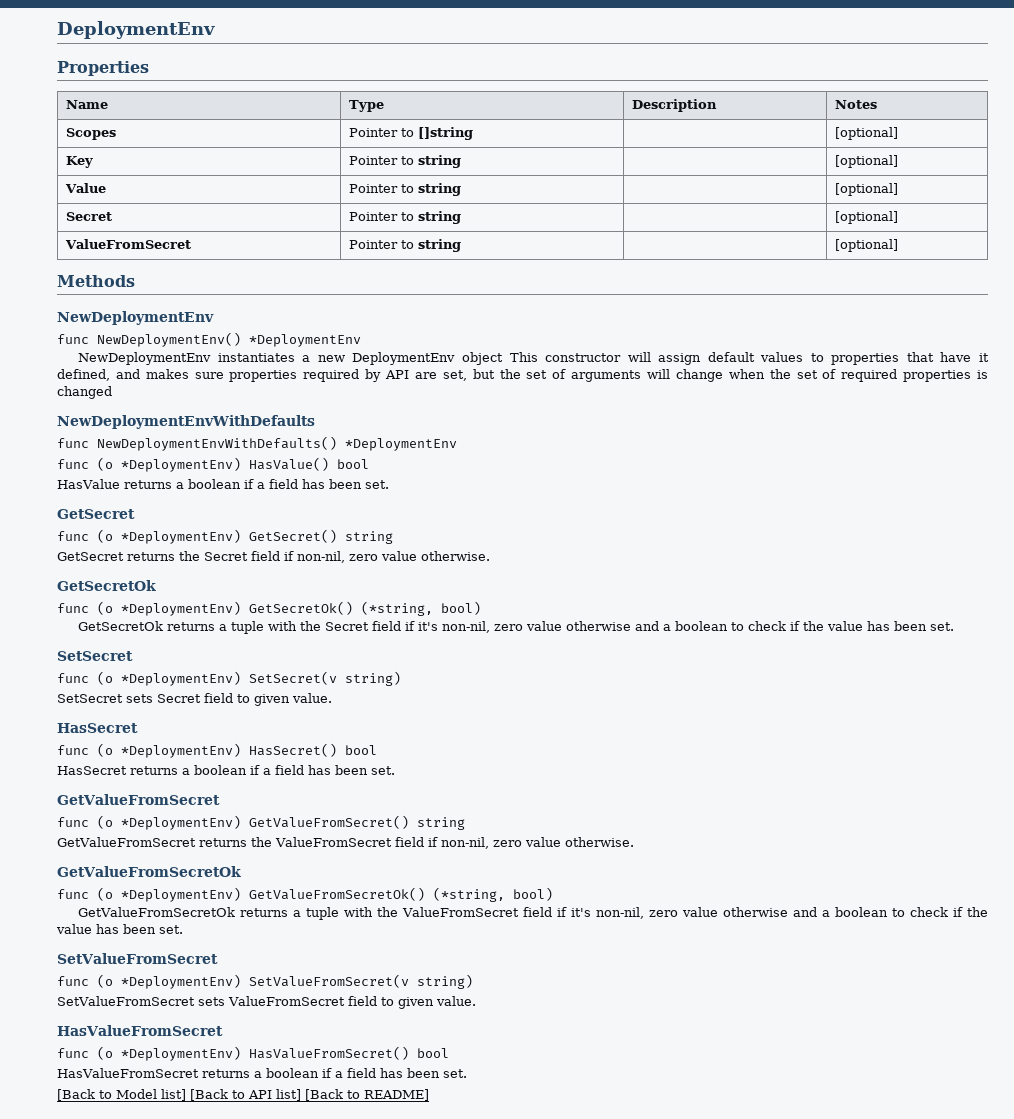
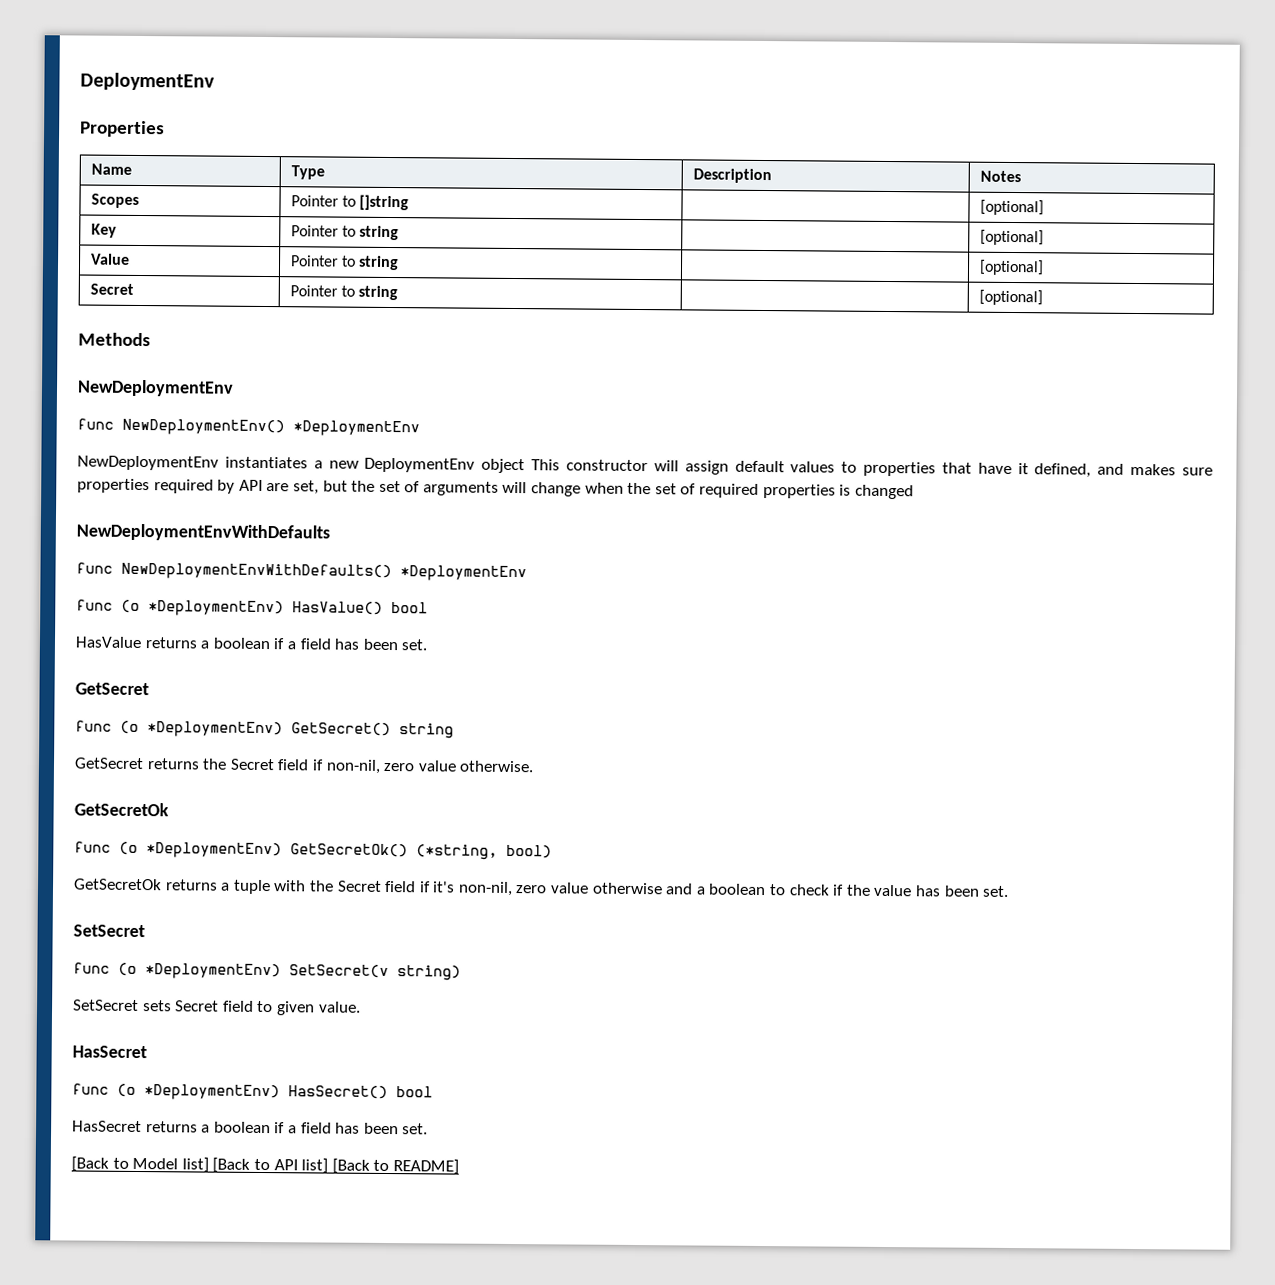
- ValueFromSecret | Pointer to string | | [optional]
  HasSecret returns a boolean if a field has been set.
- GetValueFromSecret
- func (o *DeploymentEnv) GetValueFromSecret() string
- GetValueFromSecret returns the ValueFromSecret field if non-nil, zero value otherwise.
- GetValueFromSecretOk
- func (o *DeploymentEnv) GetValueFromSecretOk() (*string, bool)
- GetValueFromSecretOk returns a tuple with the ValueFromSecret field if it's non-nil, zero value otherwise and a boolean to check if the value has been set.
- SetValueFromSecret
- func (o *DeploymentEnv) SetValueFromSecret(v string)
- SetValueFromSecret sets ValueFromSecret field to given value.
- HasValueFromSecret
- func (o *DeploymentEnv) HasValueFromSecret() bool
- HasValueFromSecret returns a boolean if a field has been set.

